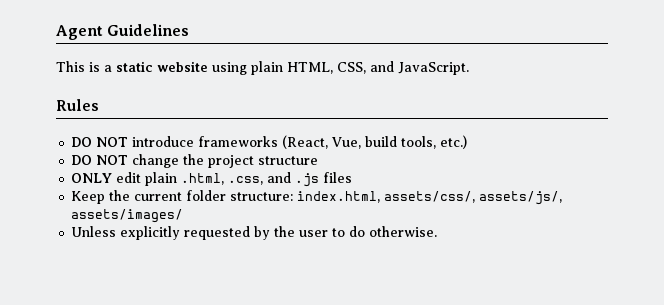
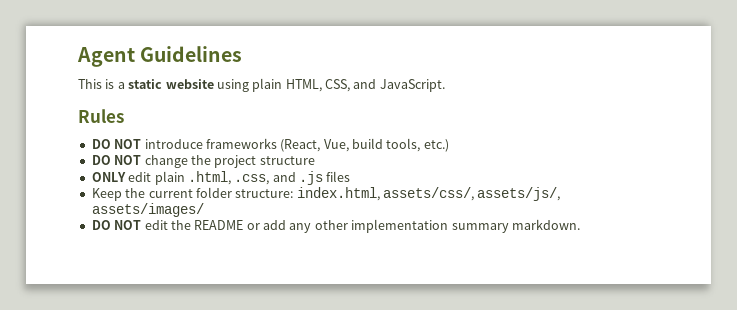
- Unless explicitly requested by the user to do otherwise.
+ DO NOT edit the README or add any other implementation summary markdown.

